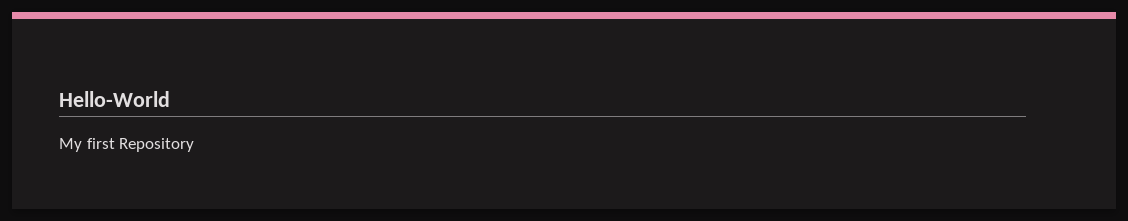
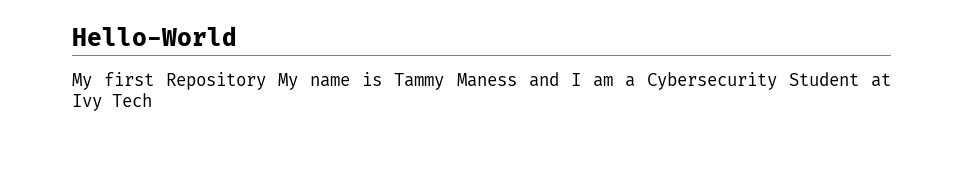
- My first Repository
+ My first Repository My name is Tammy Maness and I am a Cybersecurity Student at Ivy Tech

